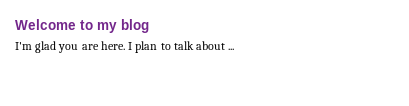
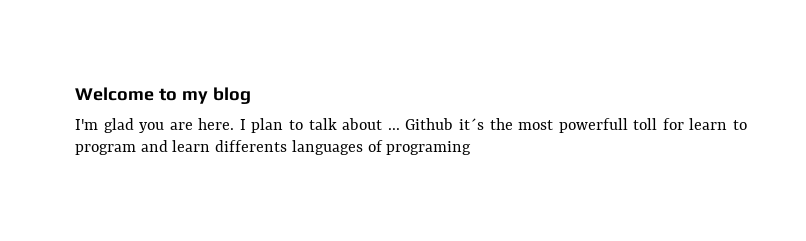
+ Github it´s the most powerfull toll for learn to program and learn differents languages of programing

